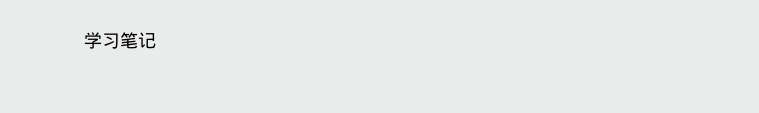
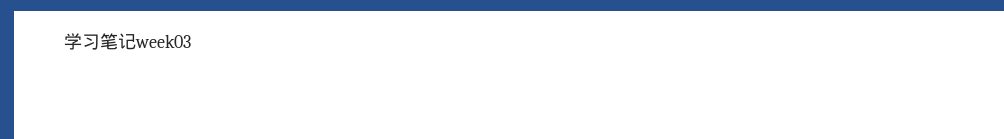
- 学习笔记
+ 学习笔记week03

